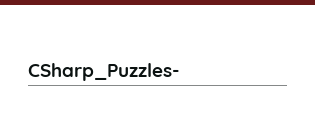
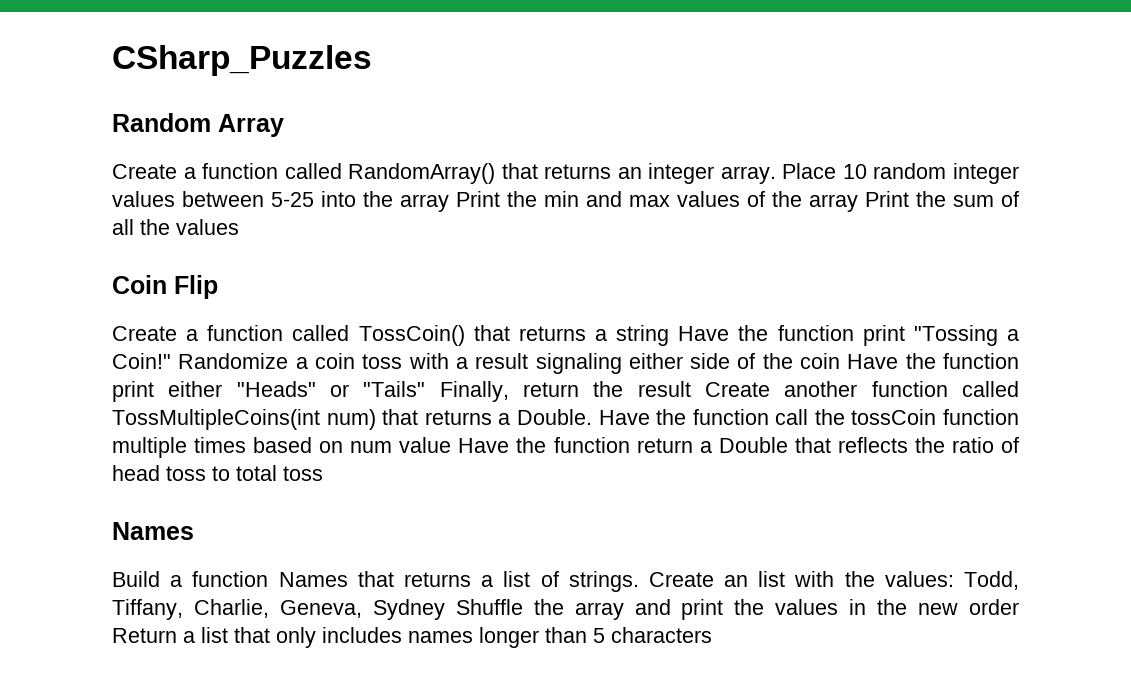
- CSharp_Puzzles-
+ CSharp_Puzzles
+ Random Array
+ Create a function called RandomArray() that returns an integer array. Place 10 random integer values between 5-25 into the array Print the min and max values of the array Print the sum of all the values
+ Coin Flip
+ Create a function called TossCoin() that returns a string Have the function print "Tossing a Coin!" Randomize a coin toss with a result signaling either side of the coin Have the function print either "Heads" or "Tails" Finally, return the result Create another function called TossMultipleCoins(int num) that returns a Double. Have the function call the tossCoin function multiple times based on num value Have the function return a Double that reflects the ratio of head toss to total toss
+ Names
+ Build a function Names that returns a list of strings. Create an list with the values: Todd, Tiffany, Charlie, Geneva, Sydney Shuffle the array and print the values in the new order Return a list that only includes names longer than 5 characters

